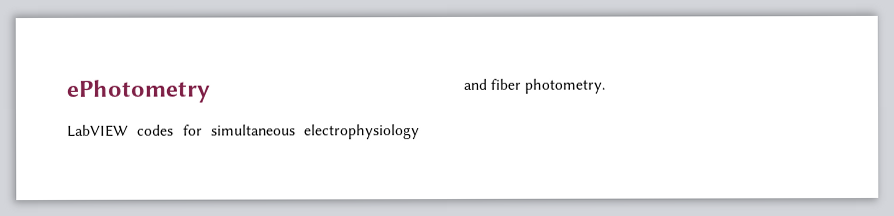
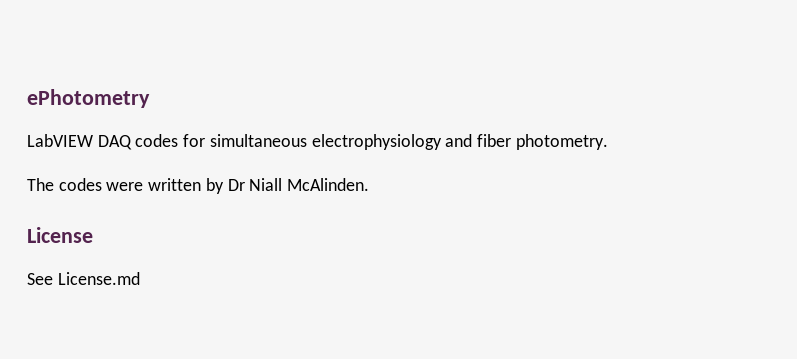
- LabVIEW codes for simultaneous electrophysiology and fiber photometry.
+ LabVIEW DAQ codes for simultaneous electrophysiology and fiber photometry.
+ The codes were written by Dr Niall McAlinden.
+ License
+ See License.md

